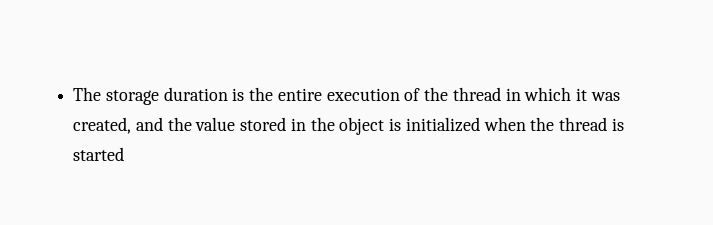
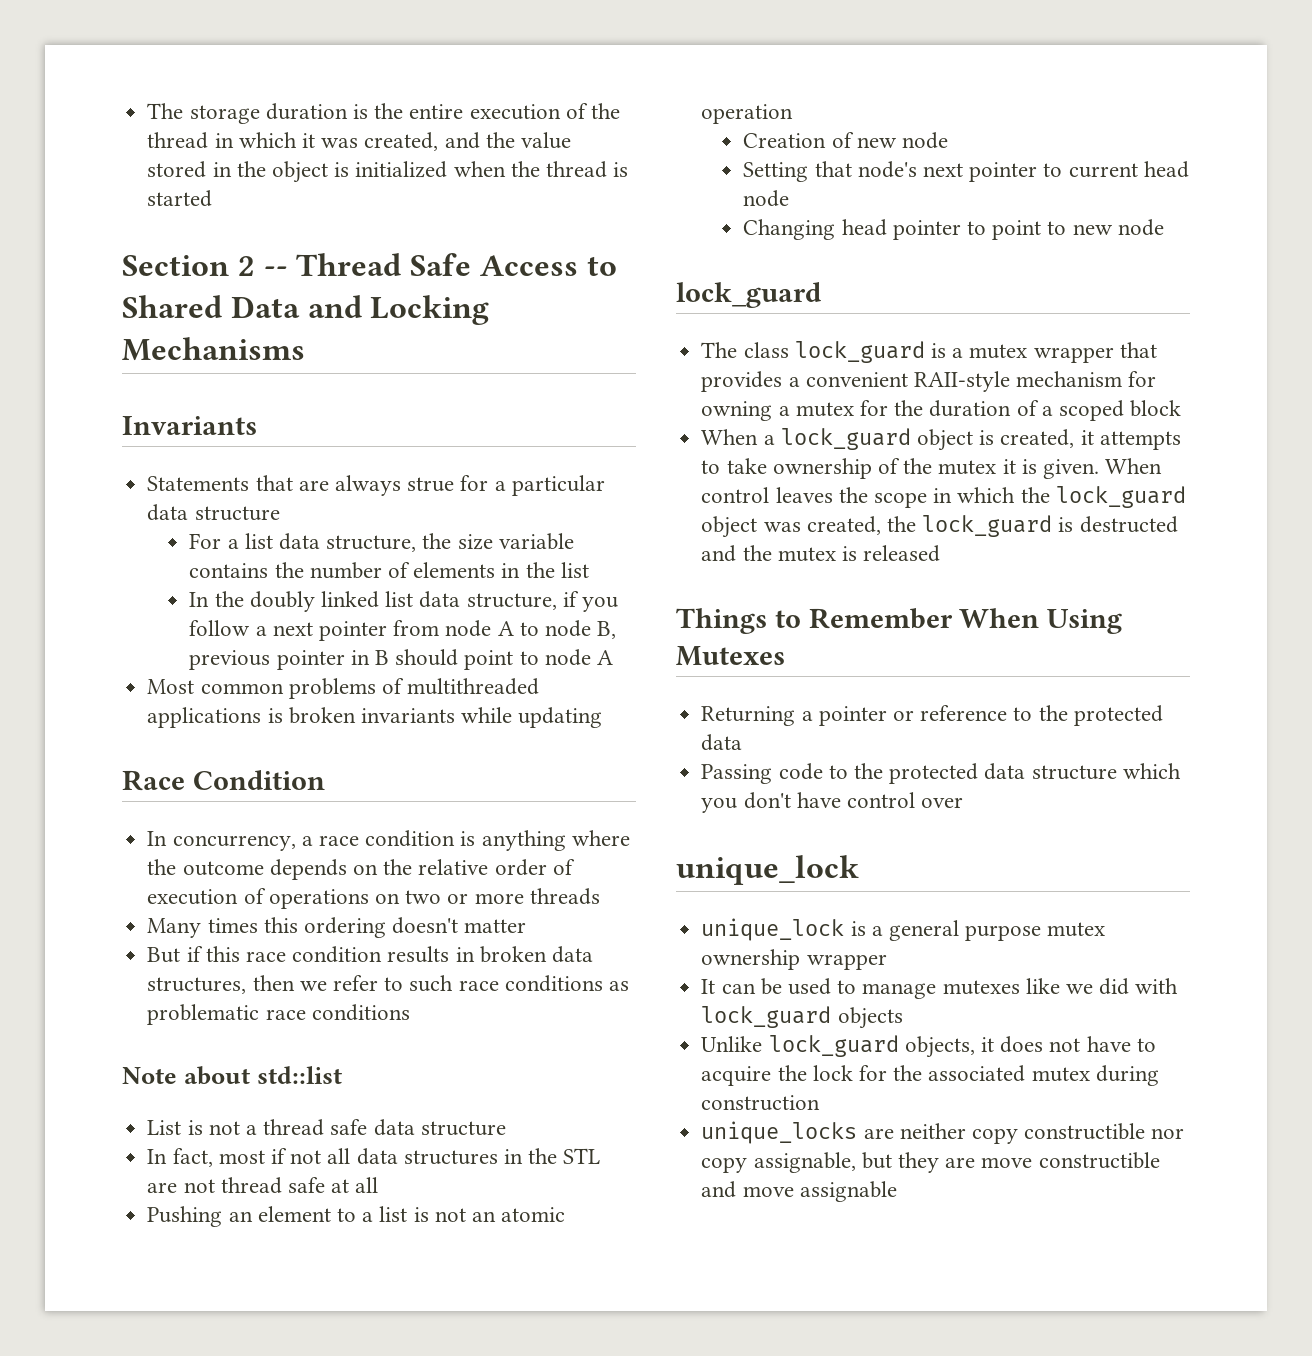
+ Section 2 -- Thread Safe Access to Shared Data and Locking Mechanisms
+ Invariants
+ Statements that are always strue for a particular data structure
+ For a list data structure, the size variable contains the number of elements in the list
+ In the doubly linked list data structure, if you follow a next pointer from node A to node B, previous pointer in B should point to node A
+ Most common problems of multithreaded applications is broken invariants while updating
+ Race Condition
+ In concurrency, a race condition is anything where the outcome depends on the relative order of execution of operations on two or more threads
+ Many times this ordering doesn't matter
+ But if this race condition results in broken data structures, then we refer to such race conditions as problematic race conditions
+ Note about std::list
+ List is not a thread safe data structure
+ In fact, most if not all data structures in the STL are not thread safe at all
+ Pushing an element to a list is not an atomic operation
+ Creation of new node
+ Setting that node's next pointer to current head node
+ Changing head pointer to point to new node
+ lock_guard
+ The class lock_guard is a mutex wrapper that provides a convenient RAII-style mechanism for owning a mutex for the duration of a scoped block
+ When a lock_guard object is created, it attempts to take ownership of the mutex it is given. When control leaves the scope in which the lock_guard object was created, the lock_guard is destructed and the mutex is released
+ Things to Remember When Using Mutexes
+ Returning a pointer or reference to the protected data
+ Passing code to the protected data structure which you don't have control over
+ unique_lock
+ unique_lock is a general purpose mutex ownership wrapper
+ It can be used to manage mutexes like we did with lock_guard objects
+ Unlike lock_guard objects, it does not have to acquire the lock for the associated mutex during construction
+ unique_locks are neither copy constructible nor copy assignable, but they are move constructible and move assignable

